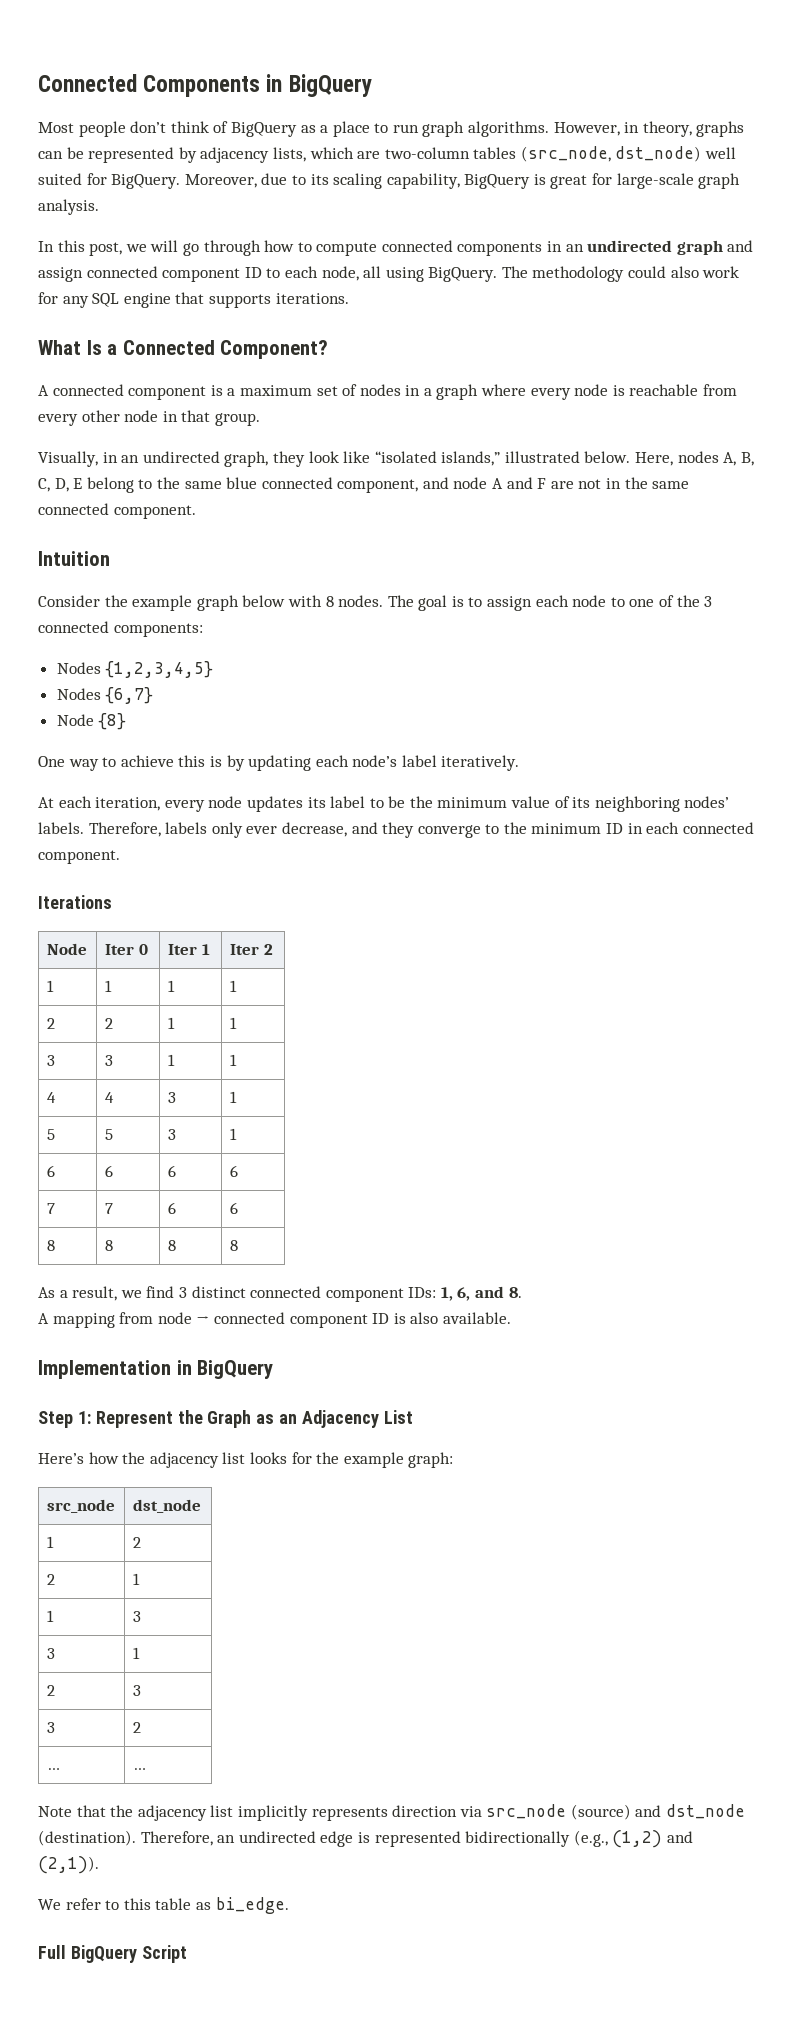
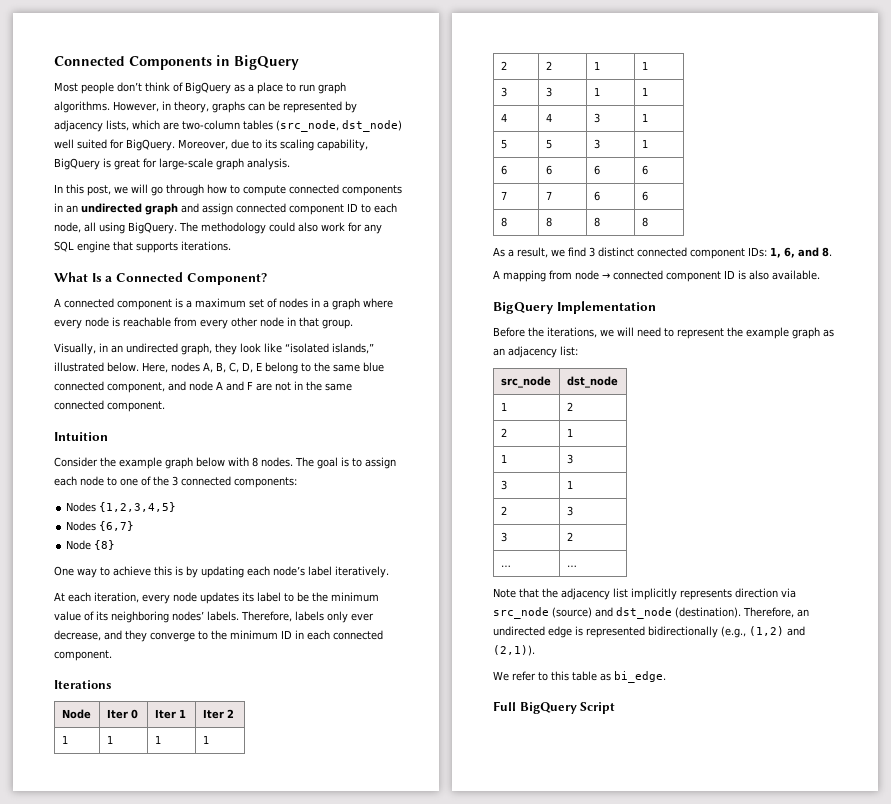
- Implementation in BigQuery
- Step 1: Represent the Graph as an Adjacency List
- Here’s how the adjacency list looks for the example graph:
+ BigQuery Implementation
+ Before the iterations, we will need to represent the example graph as an adjacency list:

